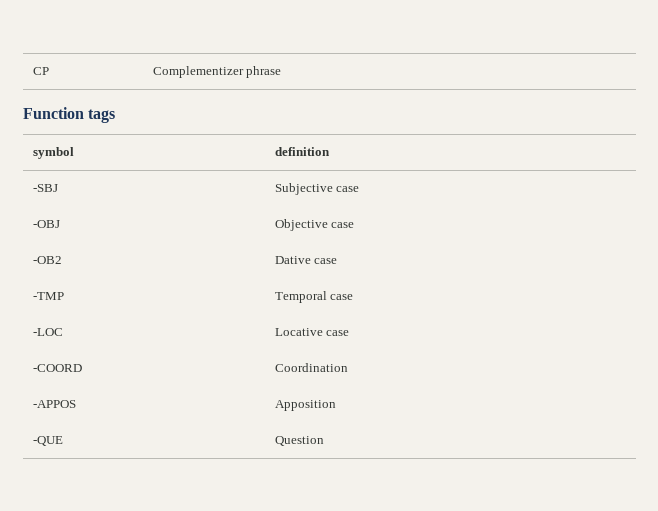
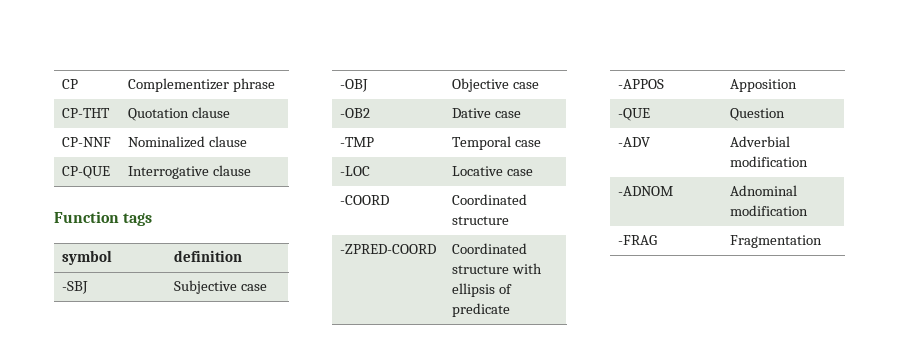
+ CP-THT | Quotation clause
+ CP-NNF | Nominalized clause
+ CP-QUE | Interrogative clause
- -COORD | Coordination
+ -COORD | Coordinated structure
+ -ZPRED-COORD | Coordinated structure with ellipsis of predicate
  -APPOS | Apposition
  -QUE | Question
+ -ADV | Adverbial modification
+ -ADNOM | Adnominal modification
+ -FRAG | Fragmentation

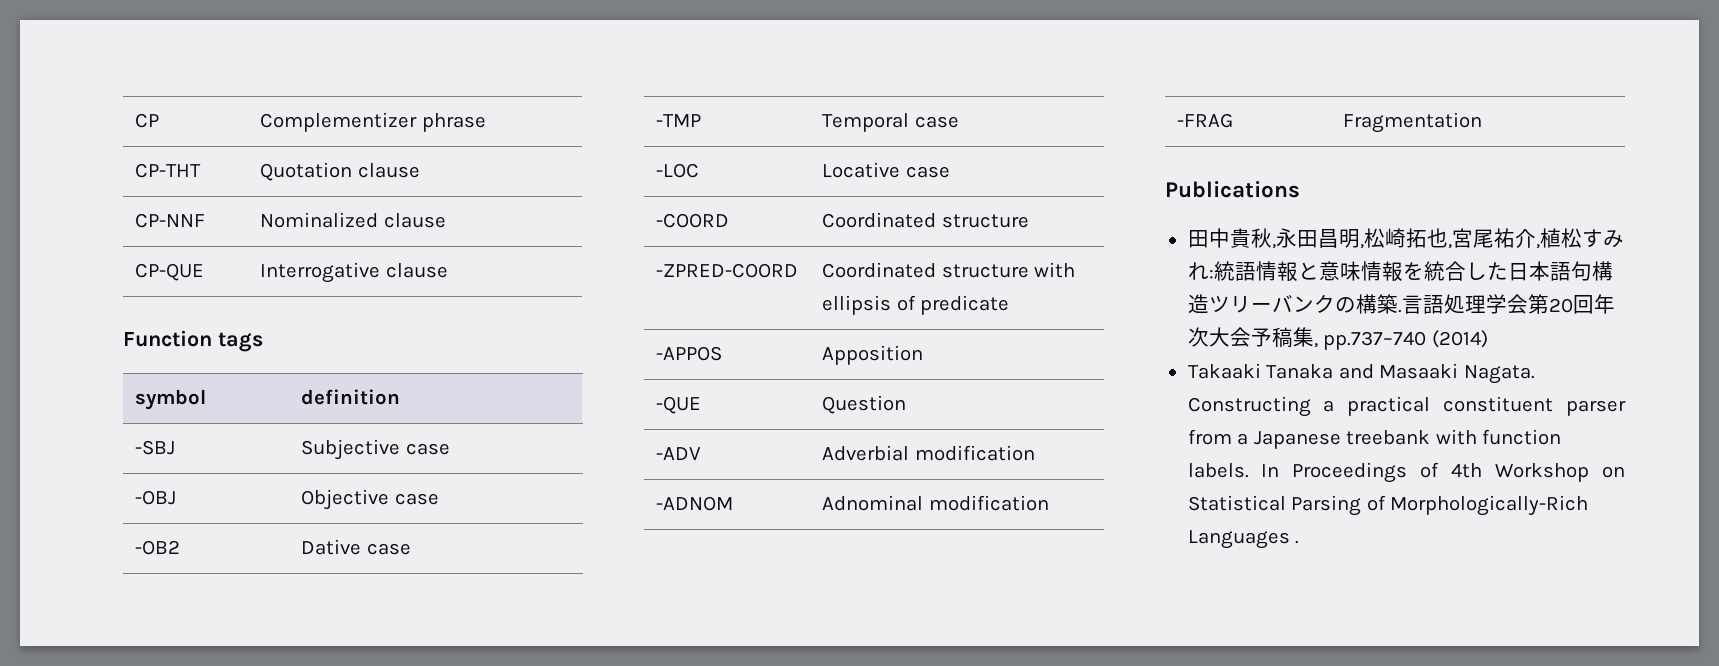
+ Publications
+ 田中貴秋,永田昌明,松崎拓也,宮尾祐介,植松すみれ:統語情報と意味情報を統合した日本語句構造ツリーバンクの構築.言語処理学会第20回年次大会予稿集, pp.737–740 (2014)
+ Takaaki Tanaka and Masaaki Nagata. Constructing a practical constituent parser from a Japanese treebank with function labels. In Proceedings of 4th Workshop on Statistical Parsing of Morphologically-Rich Languages .

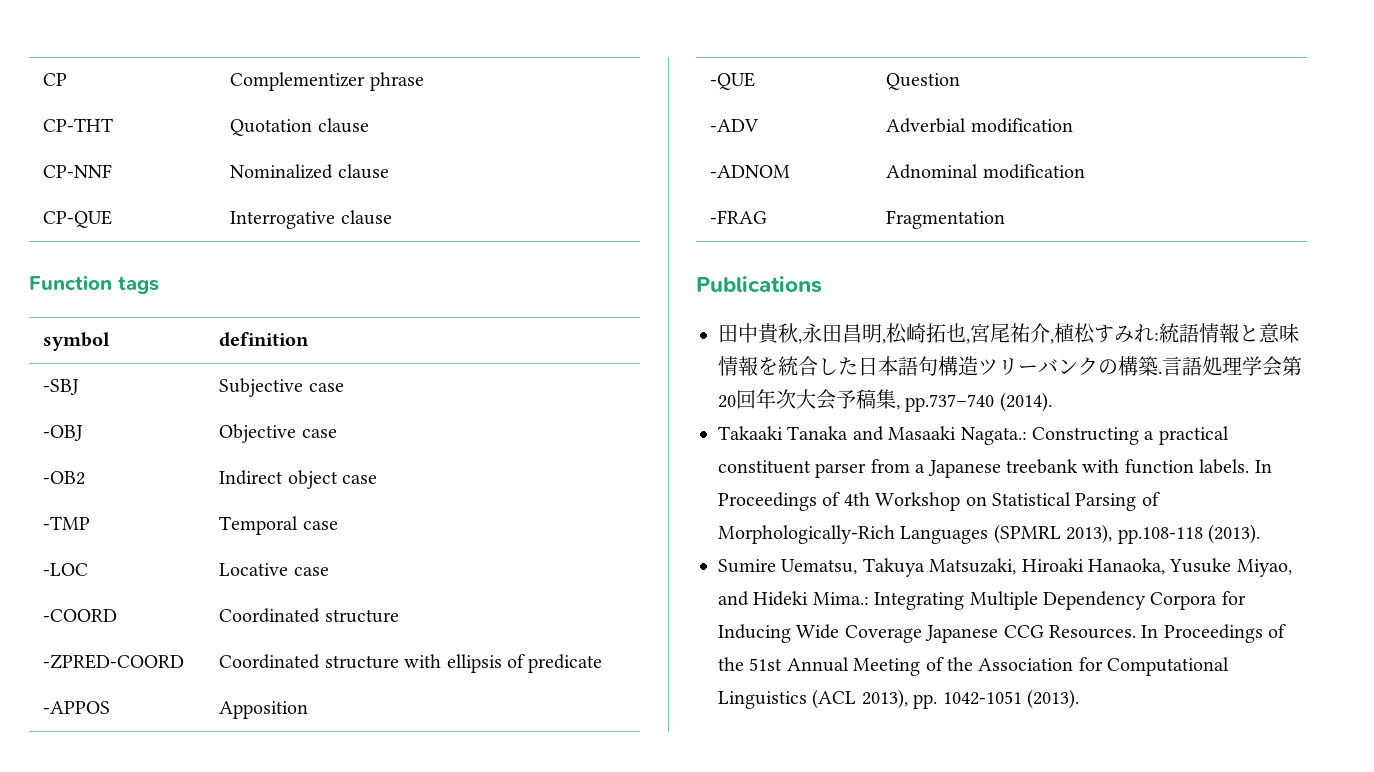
- -OB2 | Dative case
+ -OB2 | Indirect object case
- 言語処理学会第20回年次大会予稿集, pp.737–740 (2014)
+ 言語処理学会第20回年次大会予稿集, pp.737–740 (2014).
- Takaaki Tanaka and Masaaki Nagata. Constructing a practical constituent parser from a Japanese treebank with function labels.
+ Takaaki Tanaka and Masaaki Nagata.: Constructing a practical constituent parser from a Japanese treebank with function labels.
- In Proceedings of 4th Workshop on Statistical Parsing of Morphologically-Rich Languages .
+ In Proceedings of 4th Workshop on Statistical Parsing of Morphologically-Rich Languages (SPMRL 2013), pp.108-118 (2013).
+ Sumire Uematsu, Takuya Matsuzaki, Hiroaki Hanaoka, Yusuke Miyao, and Hideki Mima.: Integrating Multiple Dependency Corpora for Inducing Wide Coverage Japanese CCG Resources. In Proceedings of the 51st Annual Meeting of the Association for Computational Linguistics (ACL 2013), pp. 1042-1051 (2013).

